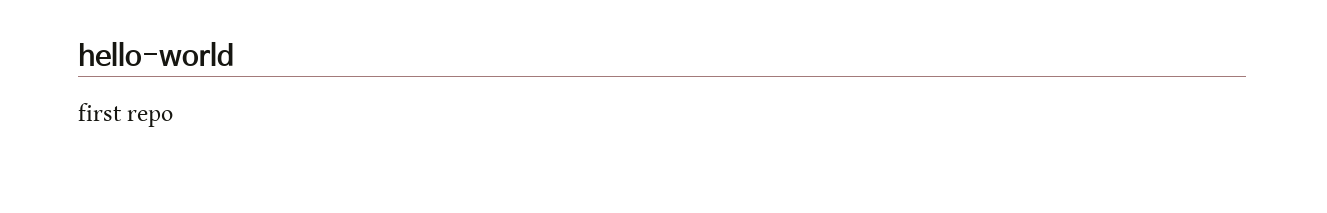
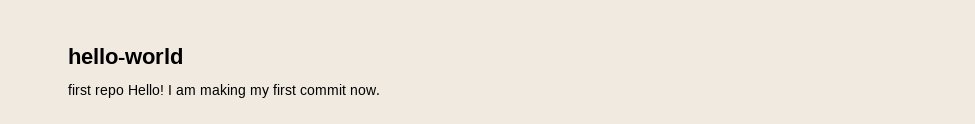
- first repo
+ first repo Hello! I am making my first commit now.

